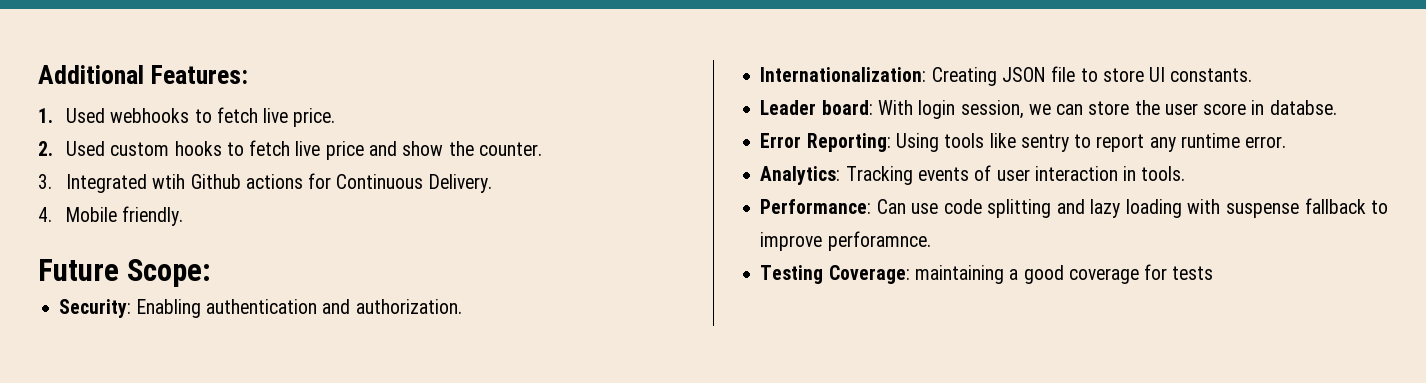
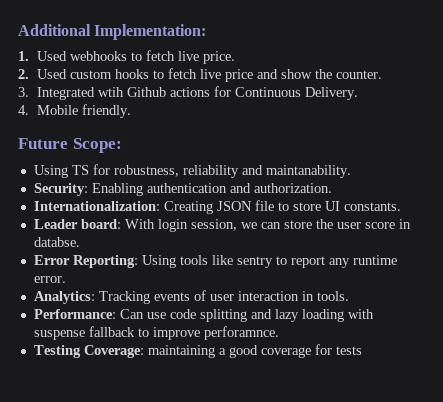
- Additional Features:
+ Additional Implementation:
+ Using TS for robustness, reliability and maintanability.

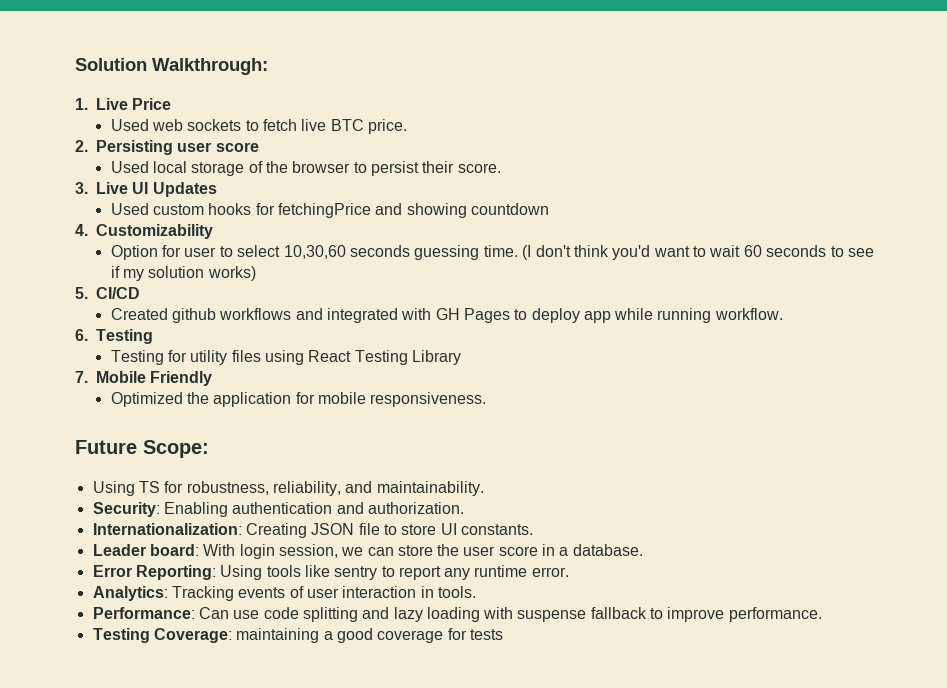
- Additional Implementation:
+ Solution Walkthrough:
- 1. Used webhooks to fetch live price.
+ 1. Live Price
+ Used web sockets to fetch live BTC price.
- 2. Used custom hooks to fetch live price and show the counter.
- 3. Integrated wtih Github actions for Continuous Delivery.
- 4. Mobile friendly.
+ 2. Persisting user score
+ Used local storage of the browser to persist their score.
+ 3. Live UI Updates
+ Used custom hooks for fetchingPrice and showing countdown
+ 4. Customizability
+ Option for user to select 10,30,60 seconds guessing time. (I don't think you'd want to wait 60 seconds to see if my solution works)
+ 5. CI/CD
+ Created github workflows and integrated with GH Pages to deploy app while running workflow.
+ 6. Testing
+ Testing for utility files using React Testing Library
+ 7. Mobile Friendly
+ Optimized the application for mobile responsiveness.
- Using TS for robustness, reliability and maintanability.
+ Using TS for robustness, reliability, and maintainability.
- Leader board: With login session, we can store the user score in databse.
+ Leader board: With login session, we can store the user score in a database.
- Performance: Can use code splitting and lazy loading with suspense fallback to improve perforamnce.
+ Performance: Can use code splitting and lazy loading with suspense fallback to improve performance.

